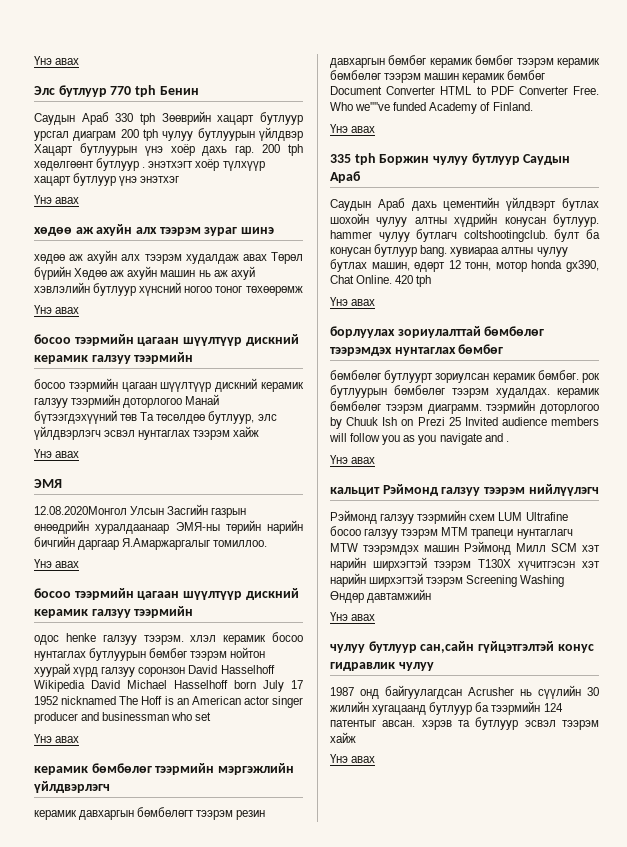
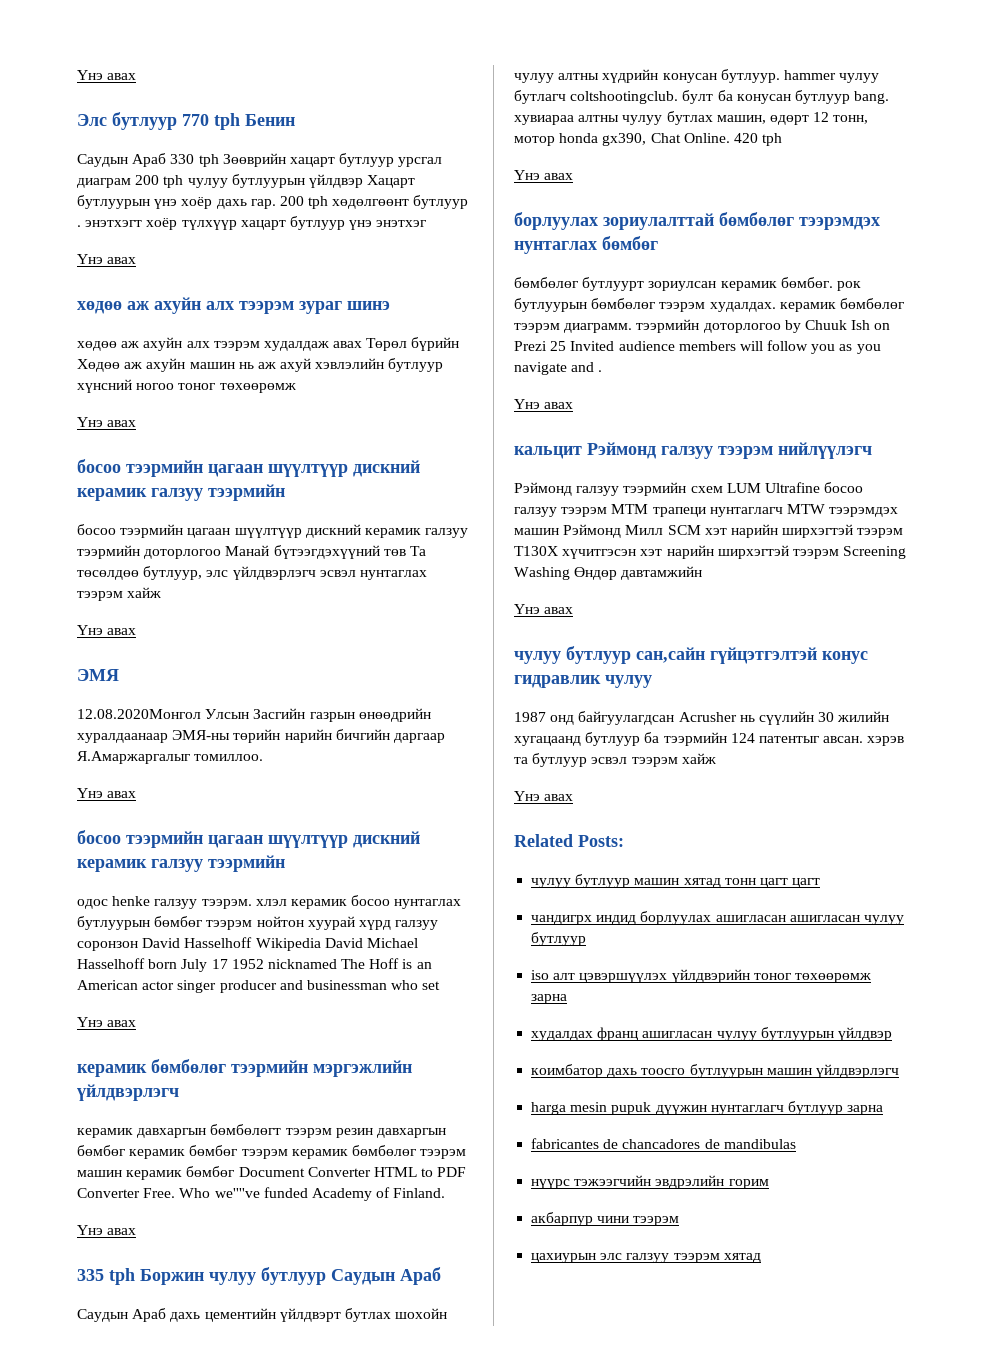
+ Related Posts:
+ чулуу бутлуур машин хятад тонн цагт цагт
+ чандигрх индид борлуулах ашигласан ашигласан чулуу бутлуур
+ iso алт цэвэршүүлэх үйлдвэрийн тоног төхөөрөмж зарна
+ худалдах франц ашигласан чулуу бутлуурын үйлдвэр
+ коимбатор дахь тоосго бутлуурын машин үйлдвэрлэгч
+ harga mesin pupuk дүүжин нунтаглагч бутлуур зарна
+ fabricantes de chancadores de mandibulas
+ нүүрс тэжээгчийн эвдрэлийн горим
+ акбарпур чини тээрэм
+ цахиурын элс галзуу тээрэм хятад

